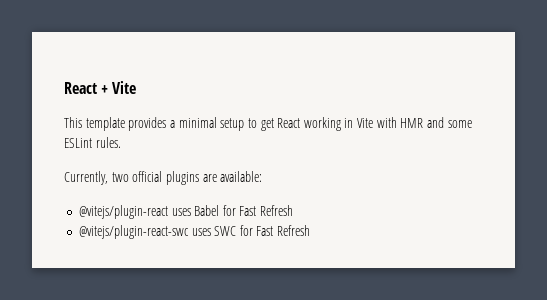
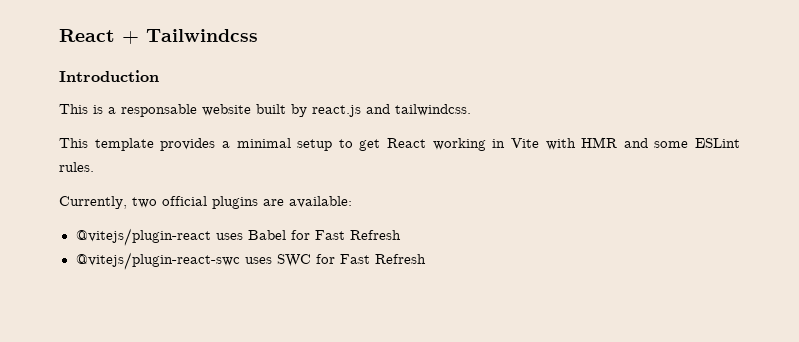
- React + Vite
+ React + Tailwindcss
+ Introduction
+ This is a responsable website built by react.js and tailwindcss.

